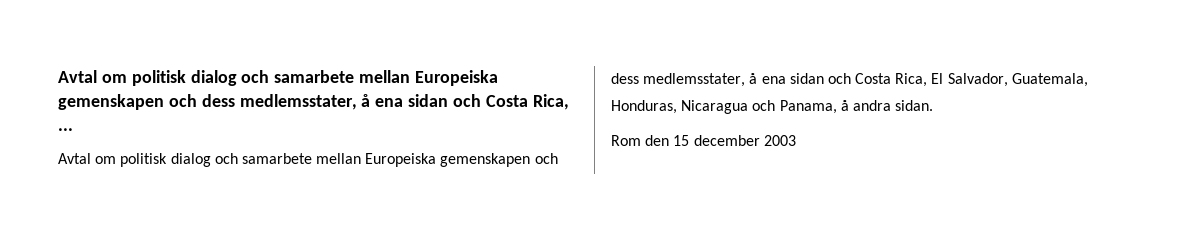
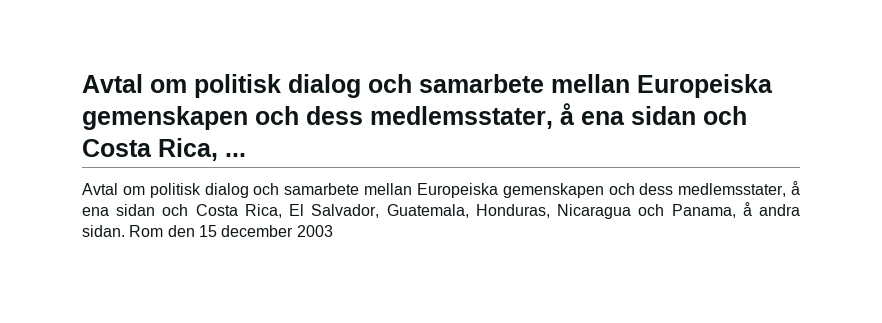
- Avtal om politisk dialog och samarbete mellan Europeiska gemenskapen och dess medlemsstater, å ena sidan och Costa Rica, El Salvador, Guatemala, Honduras, Nicaragua och Panama, å andra sidan.
- Rom den 15 december 2003
+ Avtal om politisk dialog och samarbete mellan Europeiska gemenskapen och dess medlemsstater, å ena sidan och Costa Rica, El Salvador, Guatemala, Honduras, Nicaragua och Panama, å andra sidan. Rom den 15 december 2003

